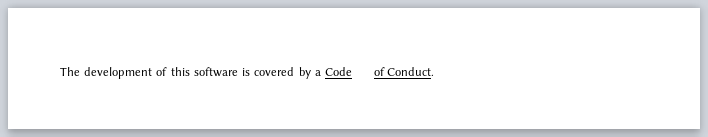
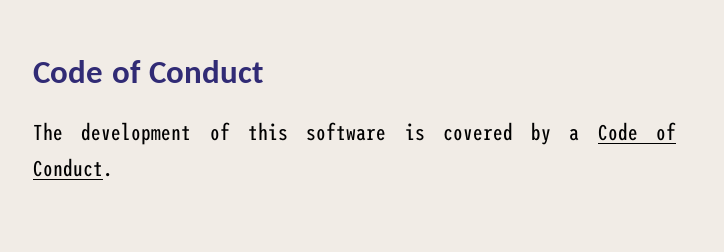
+ Code of Conduct

